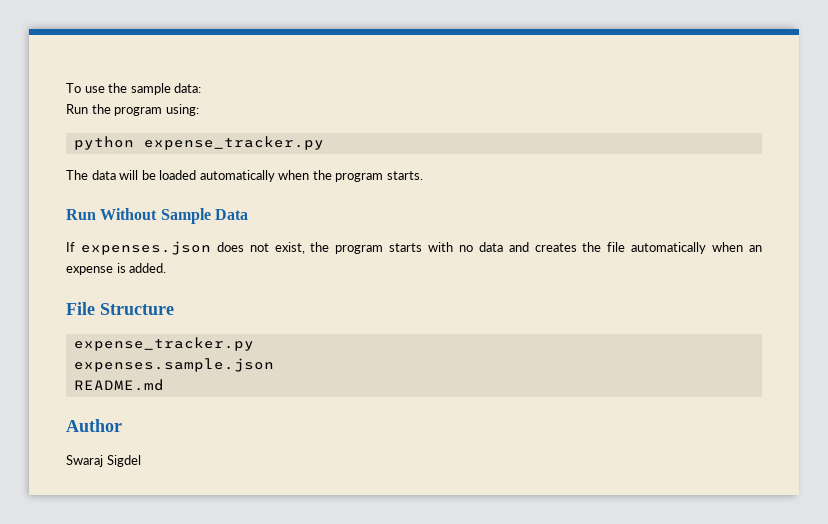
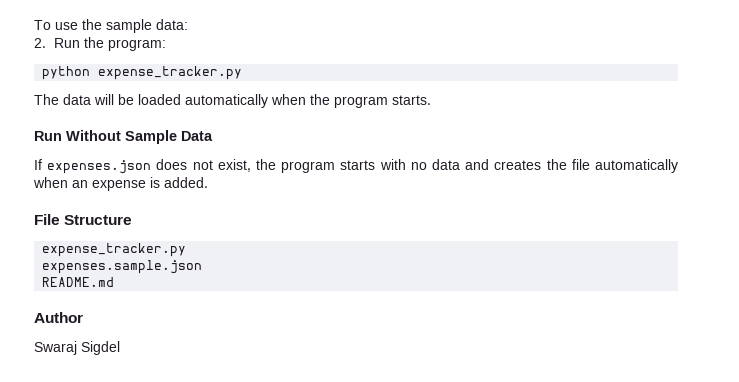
- Run the program using:
+ 2. Run the program:

